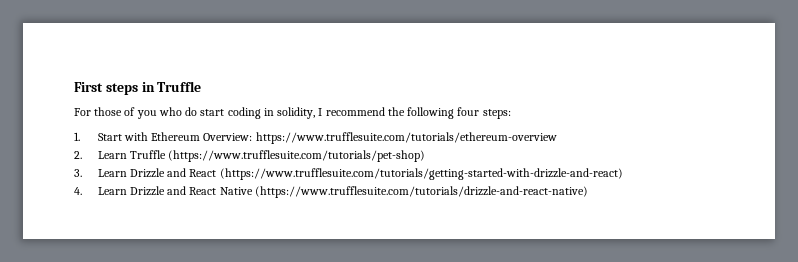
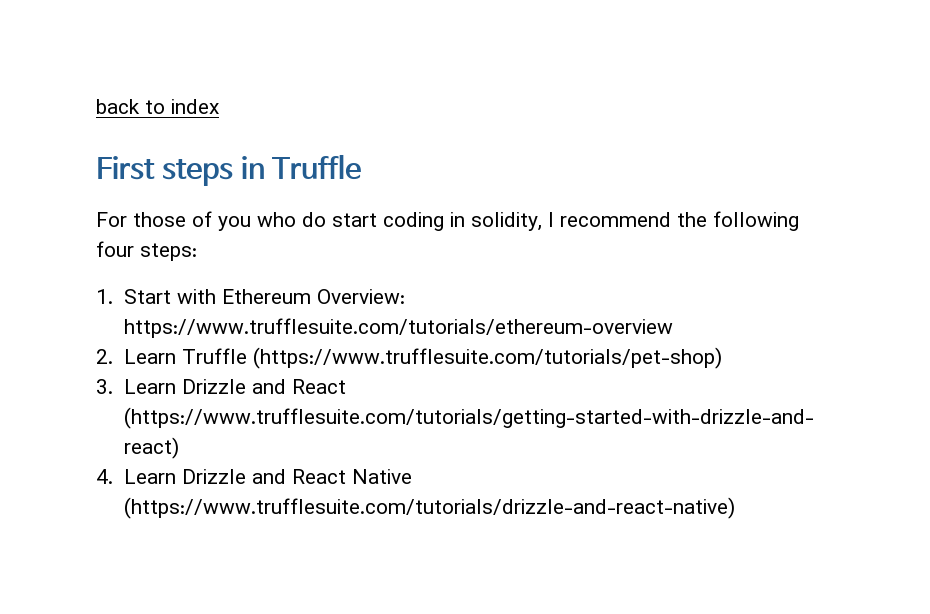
+ back to index

